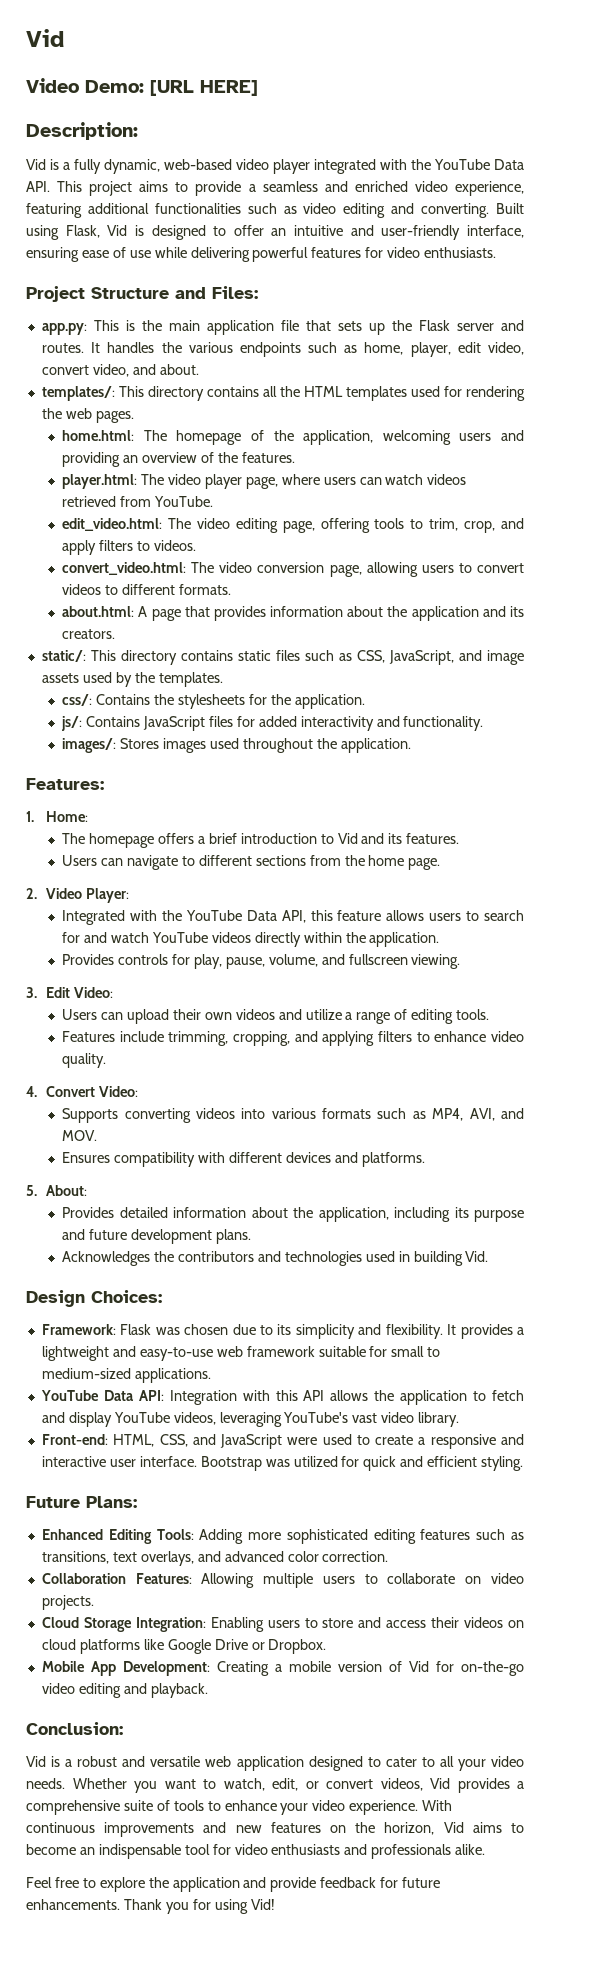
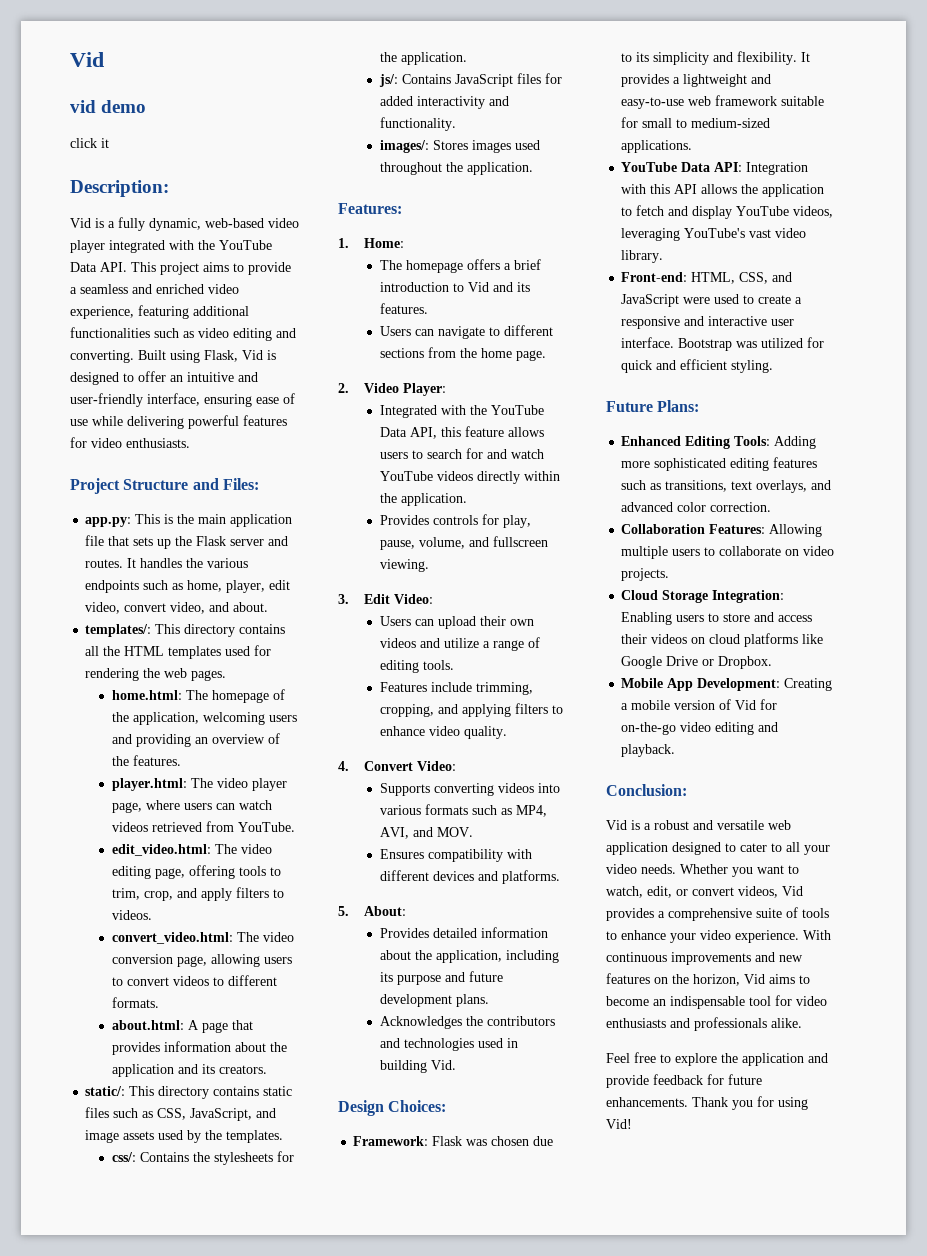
- Video Demo: [URL HERE]
+ vid demo
+ click it

